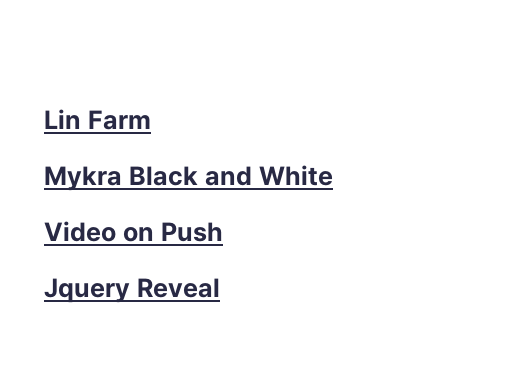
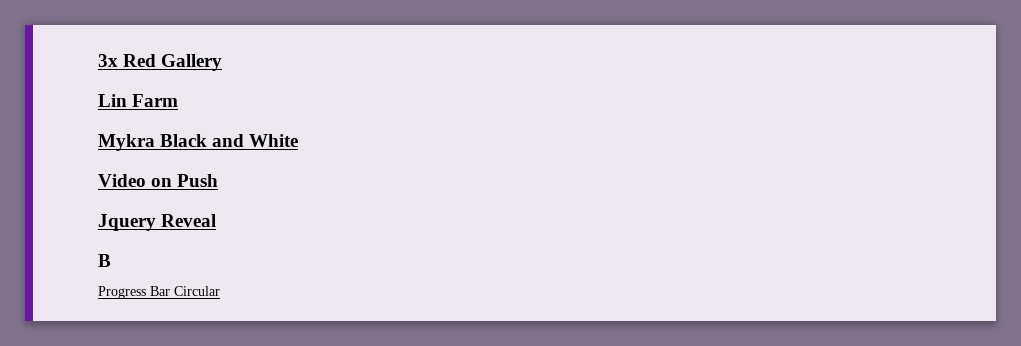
+ 3x Red Gallery
+ B
+ Progress Bar Circular

